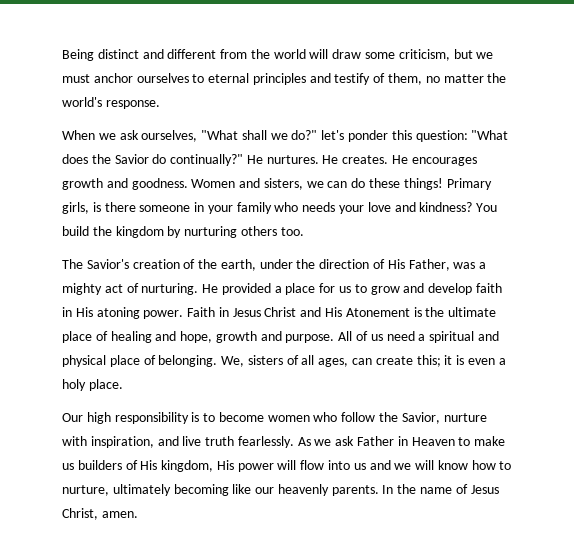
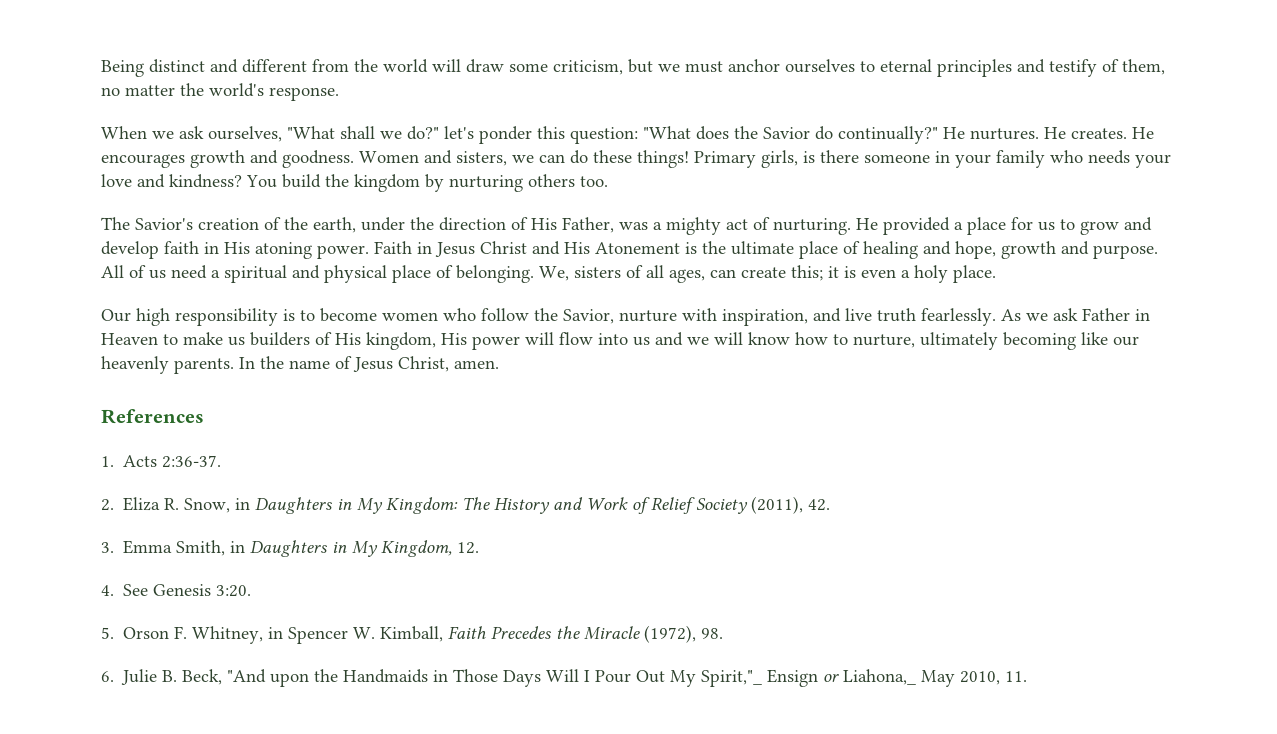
+ References
+ 1. Acts 2:36-37.
+ 2. Eliza R. Snow, in Daughters in My Kingdom: The History and Work of Relief Society (2011), 42.
+ 3. Emma Smith, in Daughters in My Kingdom, 12.
+ 4. See Genesis 3:20.
+ 5. Orson F. Whitney, in Spencer W. Kimball, Faith Precedes the Miracle (1972), 98.
+ 6. Julie B. Beck, "And upon the Handmaids in Those Days Will I Pour Out My Spirit,"_ Ensign or Liahona,_ May 2010, 11.

